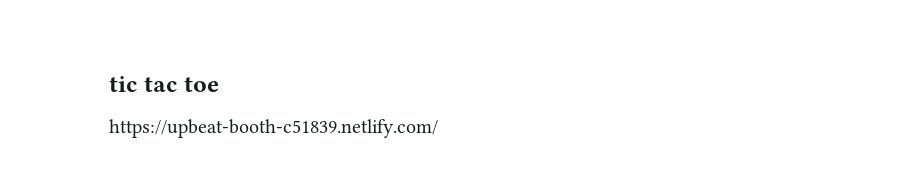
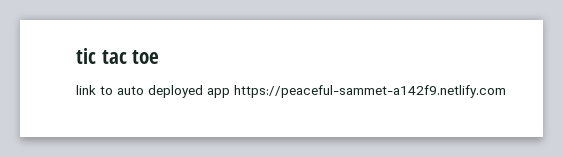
- https://upbeat-booth-c51839.netlify.com/
+ link to auto deployed app https://peaceful-sammet-a142f9.netlify.com

